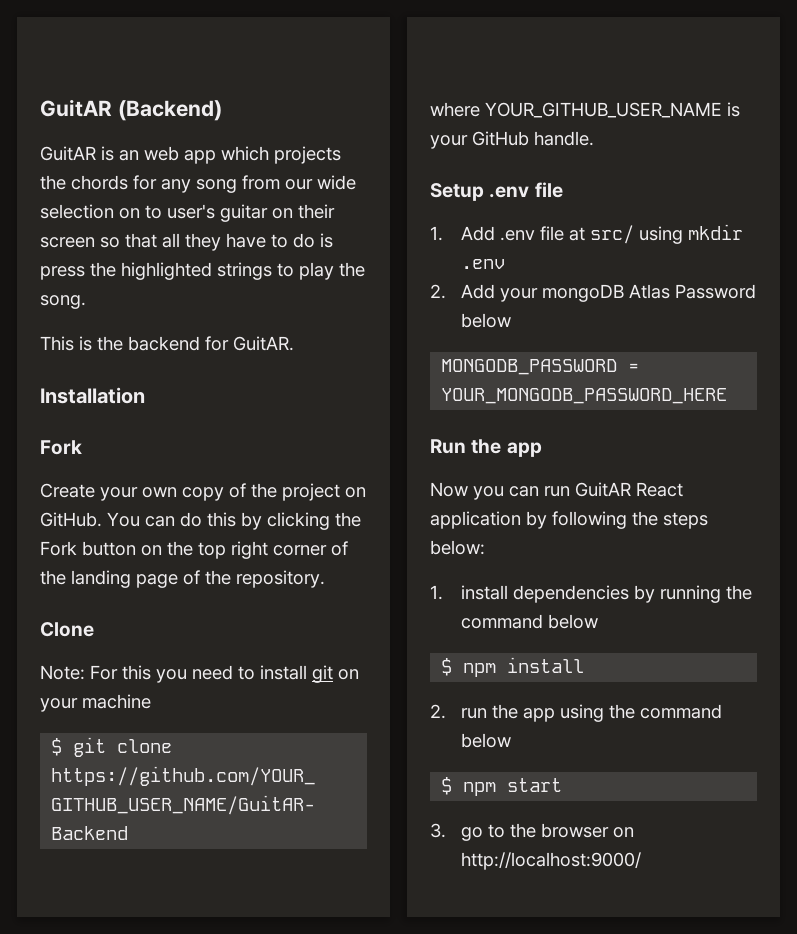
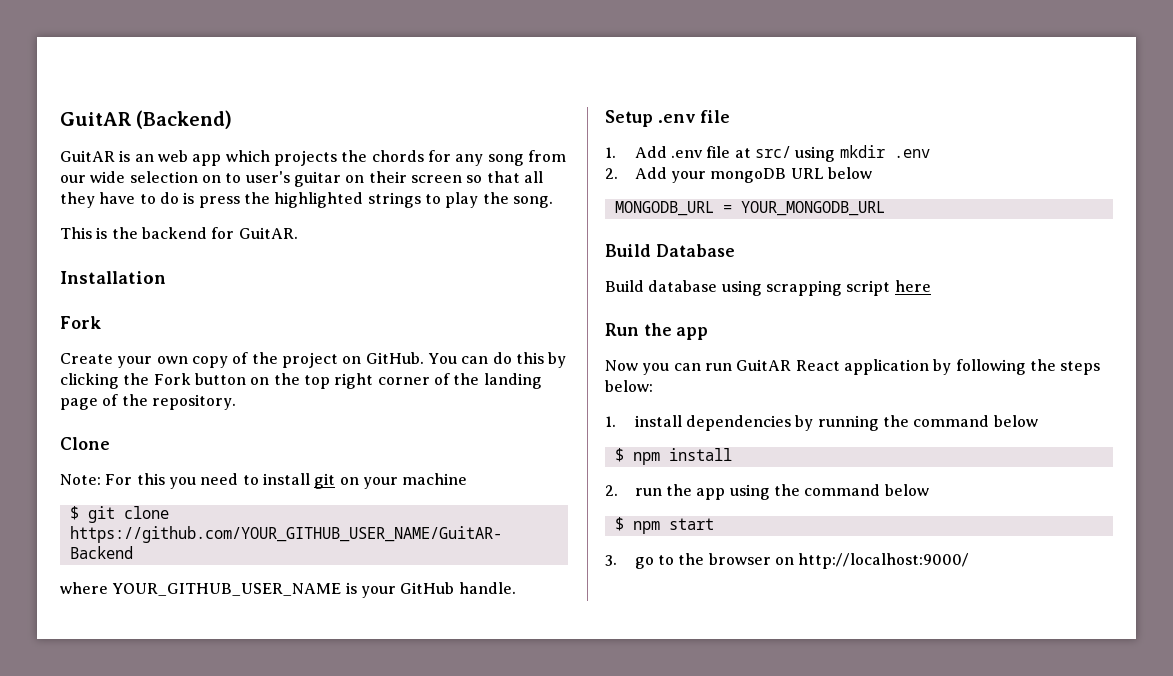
- 2. Add your mongoDB Atlas Password below
- MONGODB_PASSWORD = YOUR_MONGODB_PASSWORD_HERE
+ 2. Add your mongoDB URL below
+ MONGODB_URL = YOUR_MONGODB_URL
+ Build Database
+ Build database using scrapping script here

